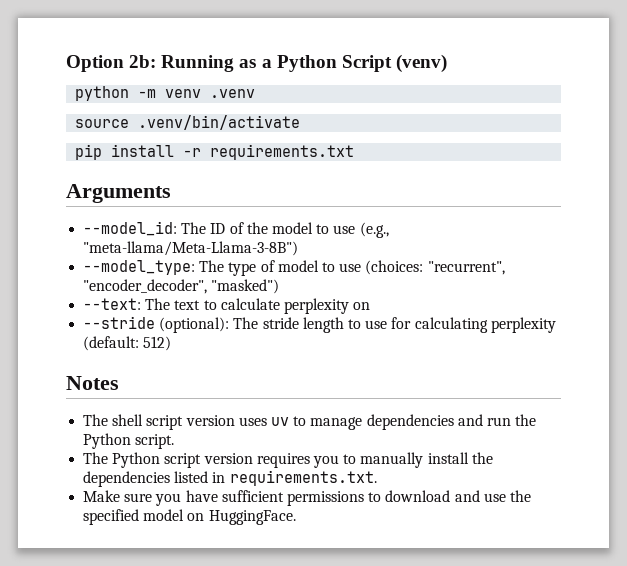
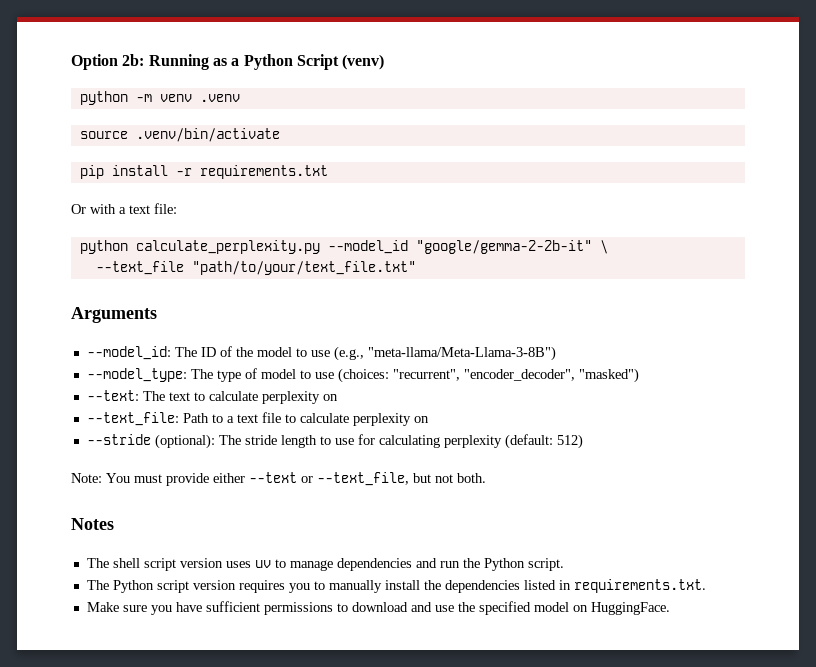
+ Or with a text file:
+ python calculate_perplexity.py --model_id "google/gemma-2-2b-it" \
+ --text_file "path/to/your/text_file.txt"
+ --text_file: Path to a text file to calculate perplexity on
+ Note: You must provide either --text or --text_file, but not both.

